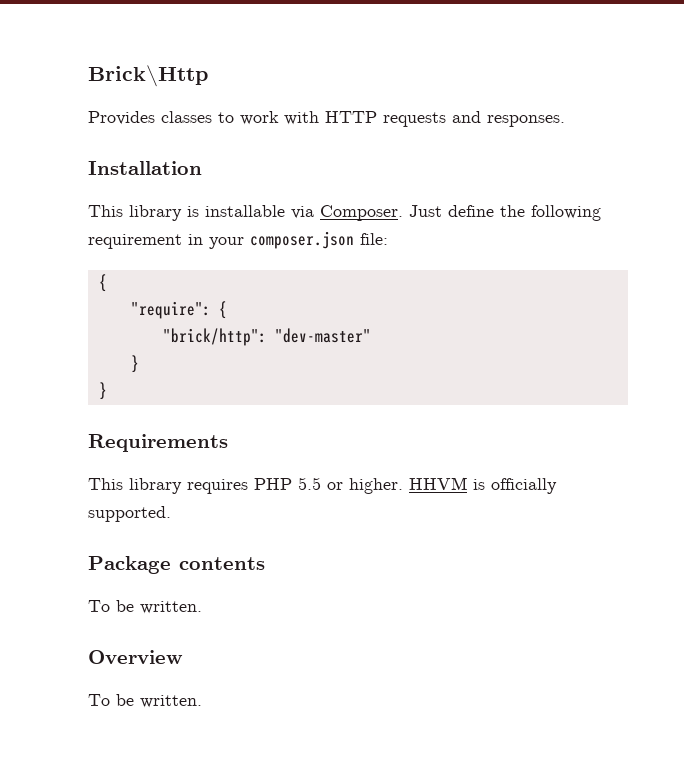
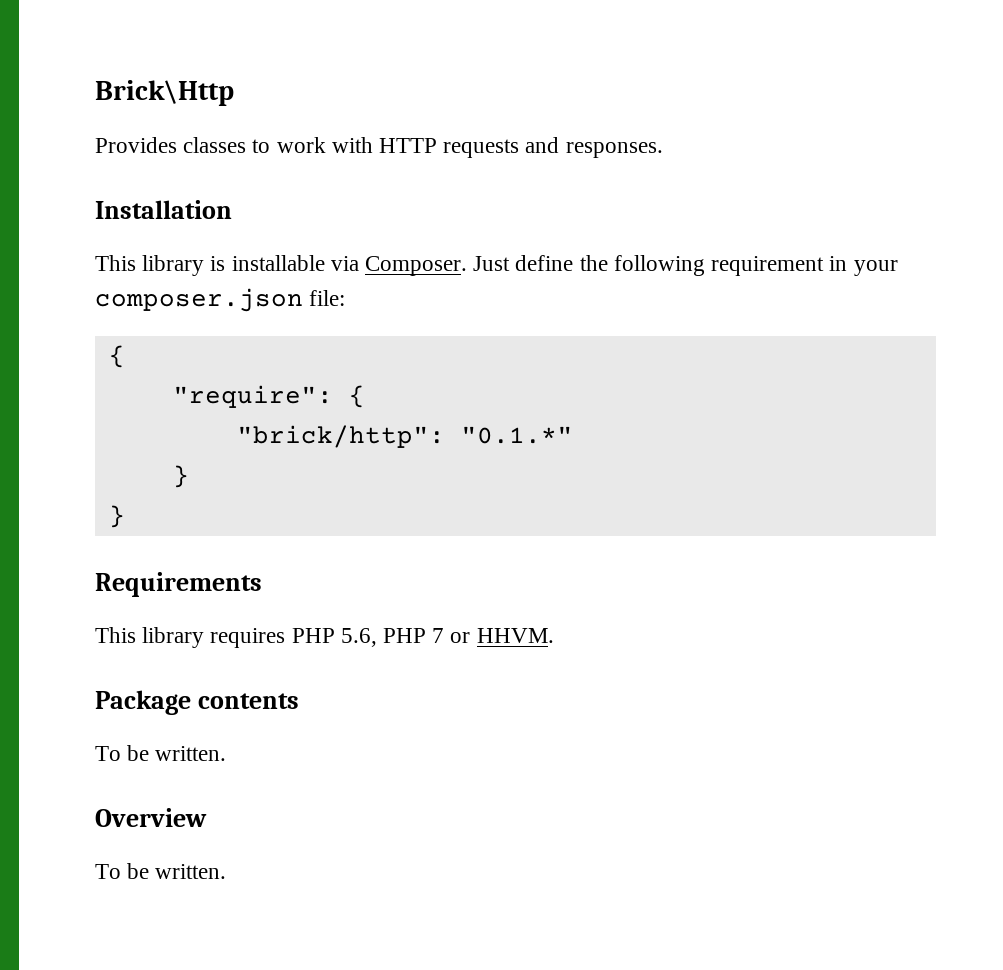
- "brick/http": "dev-master"
+ "brick/http": "0.1.*"
- This library requires PHP 5.5 or higher. HHVM is officially supported.
+ This library requires PHP 5.6, PHP 7 or HHVM.

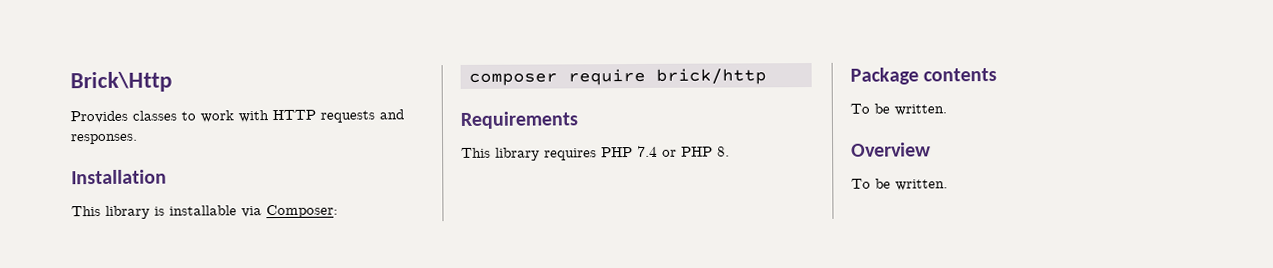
- This library is installable via Composer. Just define the following requirement in your composer.json file:
- {
- "require": {
- "brick/http": "0.1.*"
- }
- }
+ This library is installable via Composer:
+ composer require brick/http
- This library requires PHP 5.6, PHP 7 or HHVM.
+ This library requires PHP 7.4 or PHP 8.

